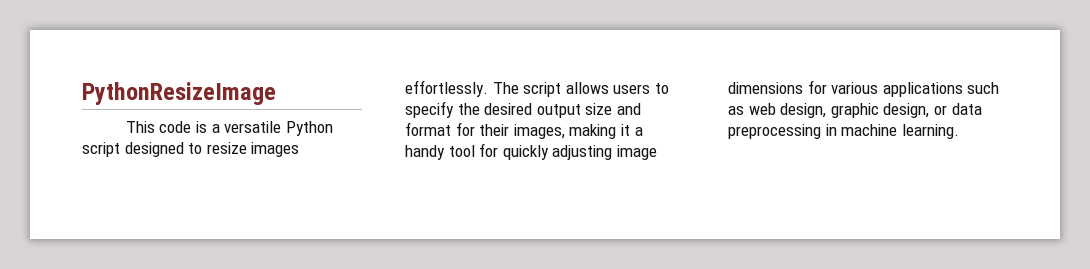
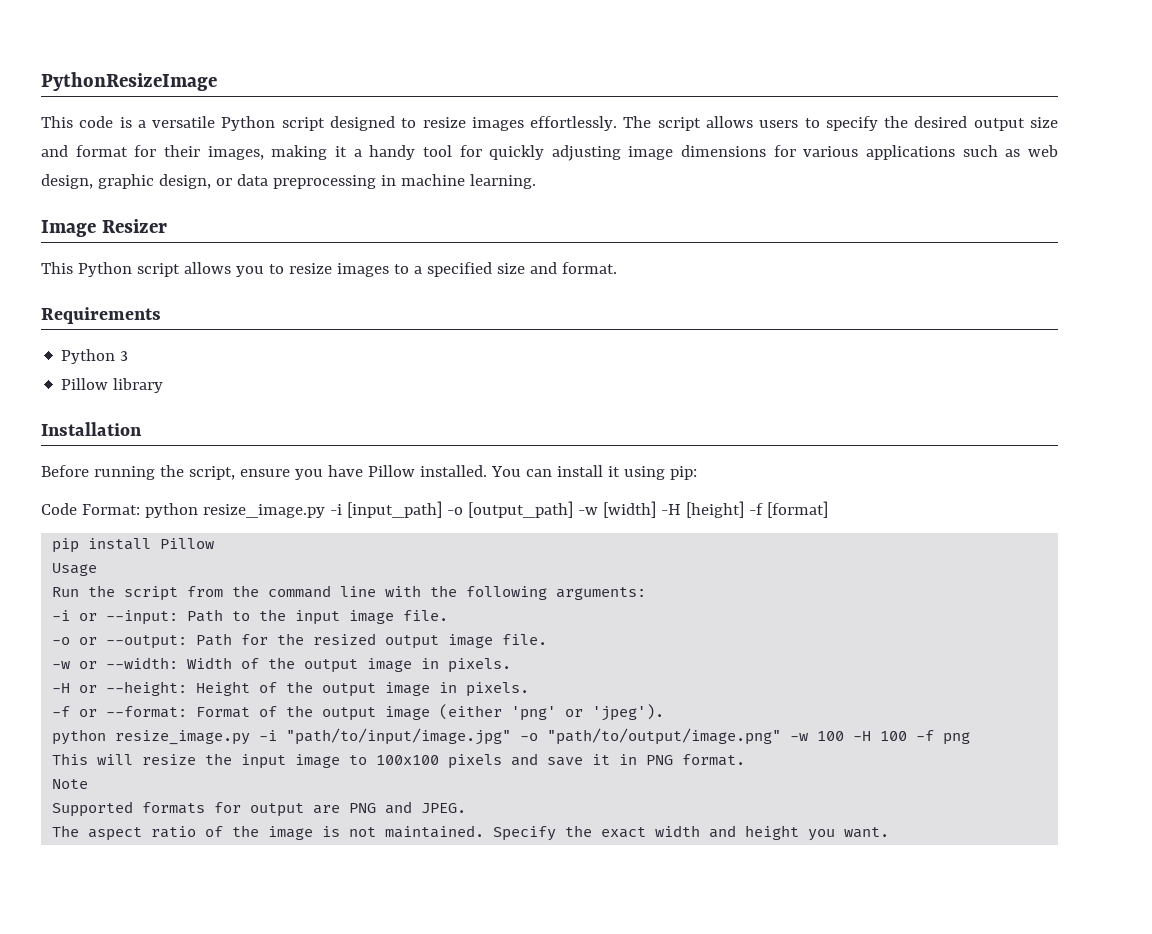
+ Image Resizer
+ This Python script allows you to resize images to a specified size and format.
+ Requirements
+ Python 3
+ Pillow library
+ Installation
+ Before running the script, ensure you have Pillow installed. You can install it using pip:
+ Code Format: python resize_image.py -i [input_path] -o [output_path] -w [width] -H [height] -f [format]
+ pip install Pillow
+ Usage
+ Run the script from the command line with the following arguments:
+ -i or --input: Path to the input image file.
+ -o or --output: Path for the resized output image file.
+ -w or --width: Width of the output image in pixels.
+ -H or --height: Height of the output image in pixels.
+ -f or --format: Format of the output image (either 'png' or 'jpeg').
+ python resize_image.py -i "path/to/input/image.jpg" -o "path/to/output/image.png" -w 100 -H 100 -f png
+ This will resize the input image to 100x100 pixels and save it in PNG format.
+ Note
+ Supported formats for output are PNG and JPEG.
+ The aspect ratio of the image is not maintained. Specify the exact width and height you want.

